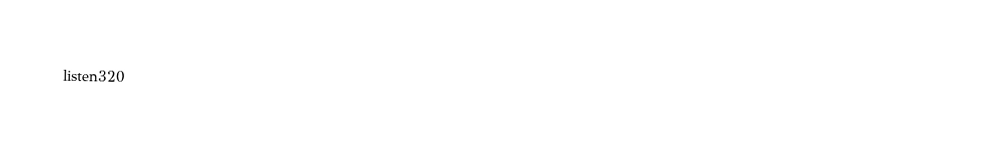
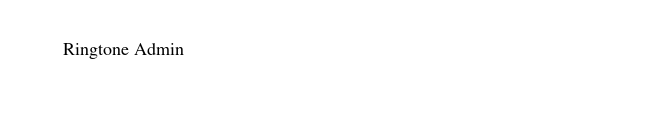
- listen320
+ Ringtone Admin

